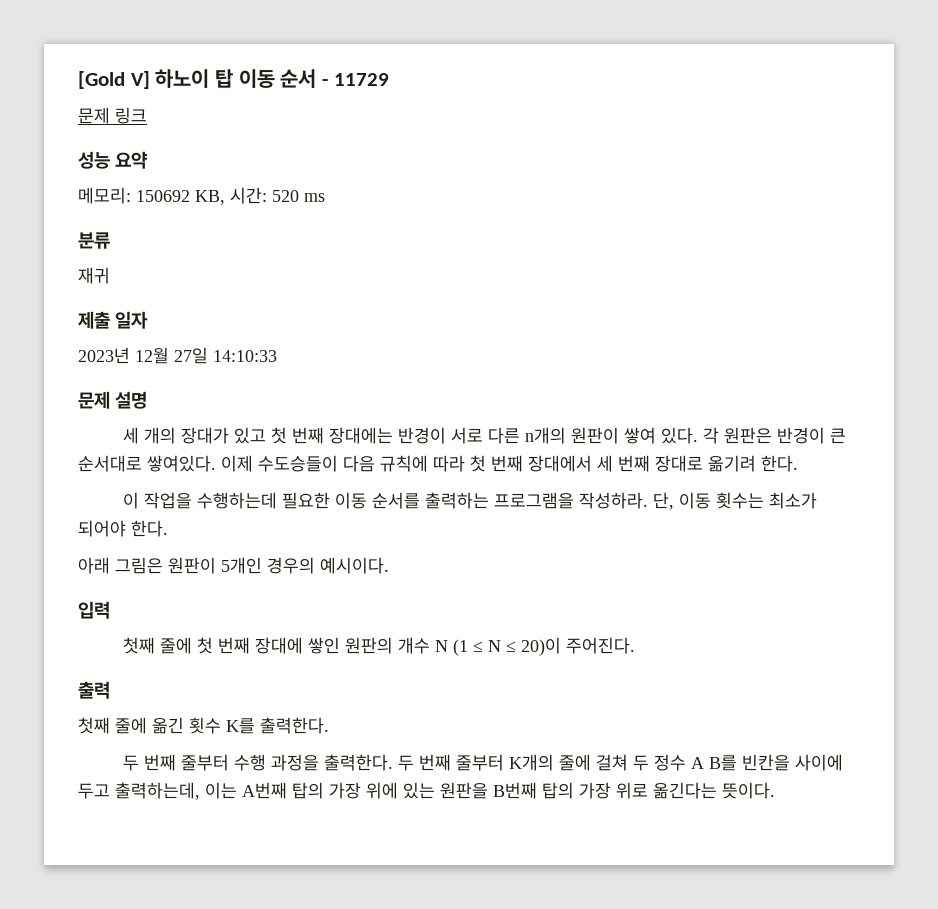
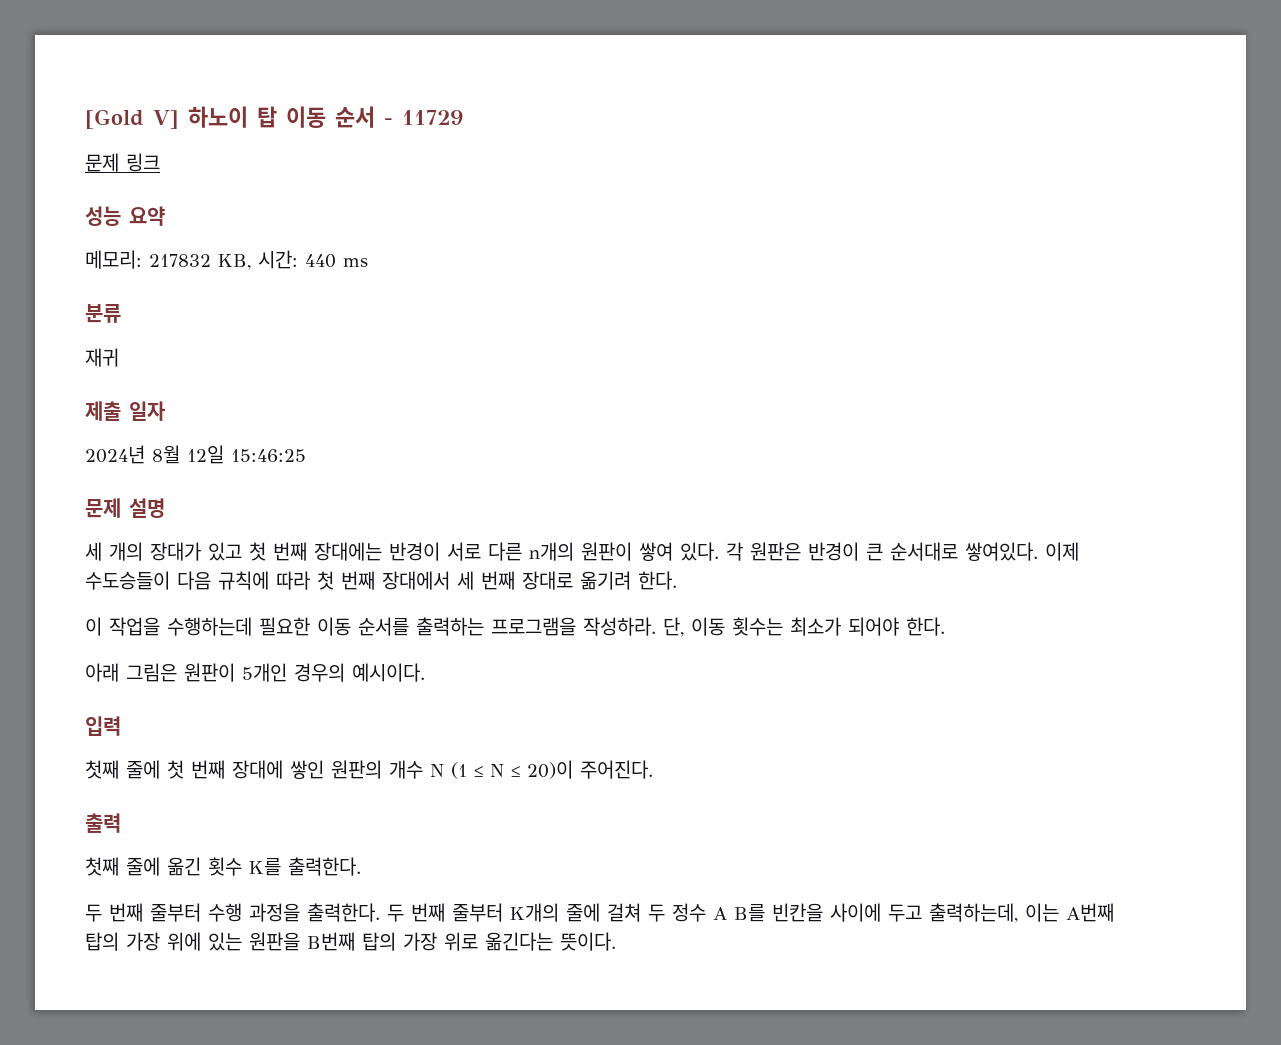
- 메모리: 150692 KB, 시간: 520 ms
+ 메모리: 217832 KB, 시간: 440 ms
- 2023년 12월 27일 14:10:33
+ 2024년 8월 12일 15:46:25

